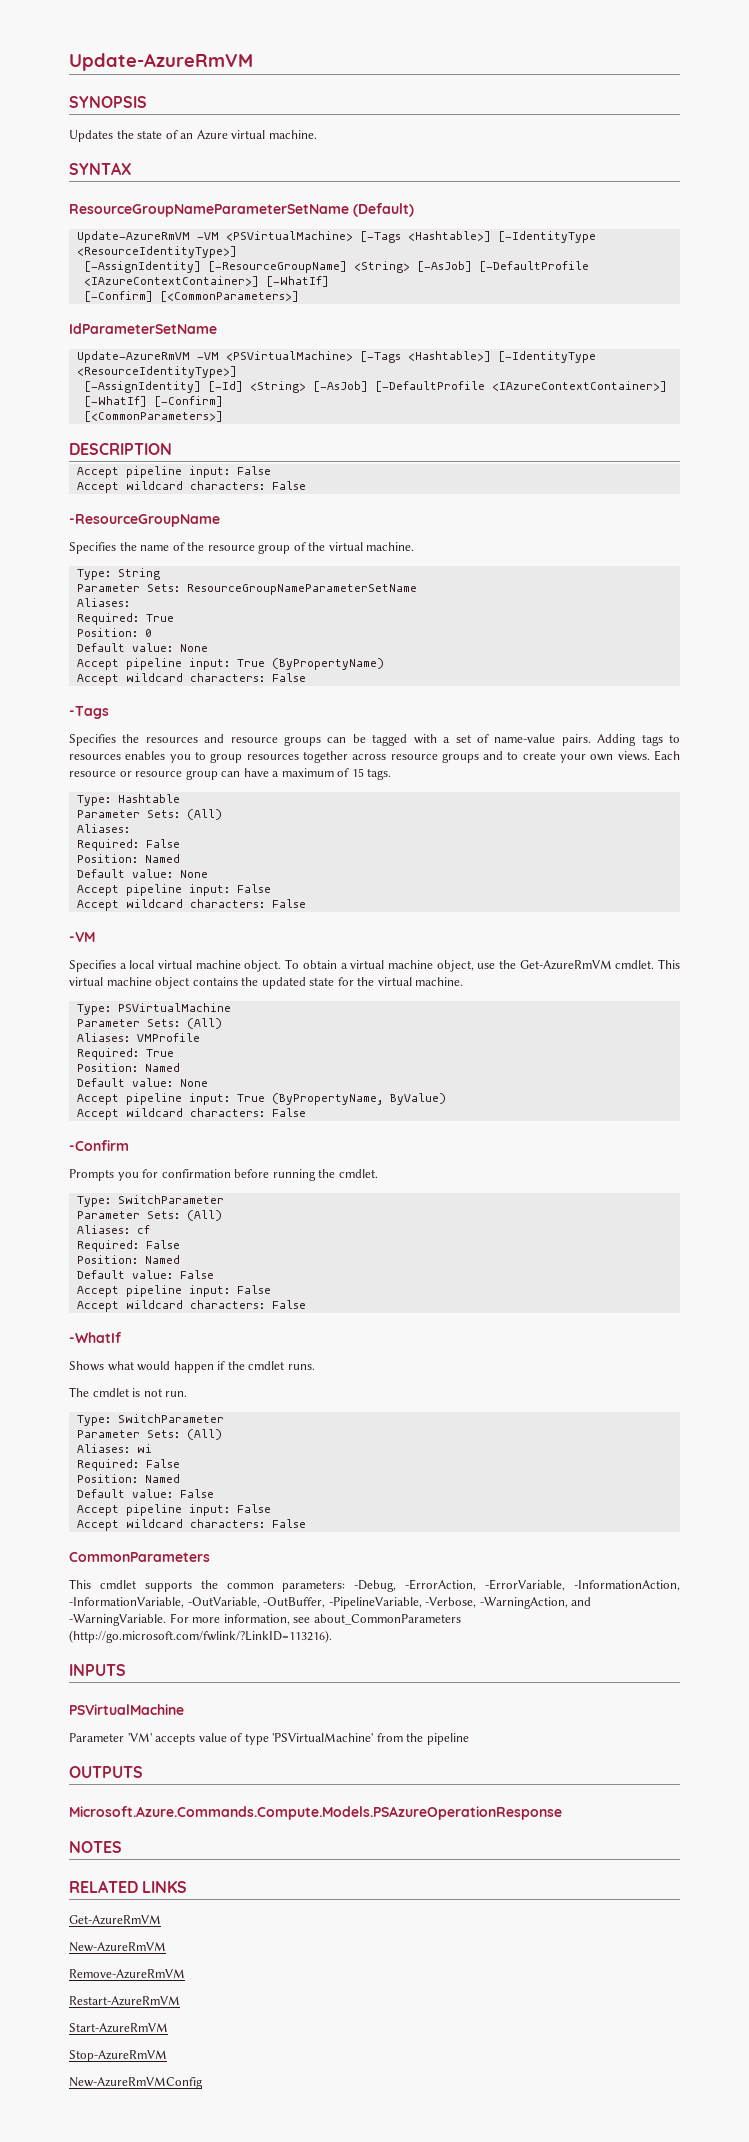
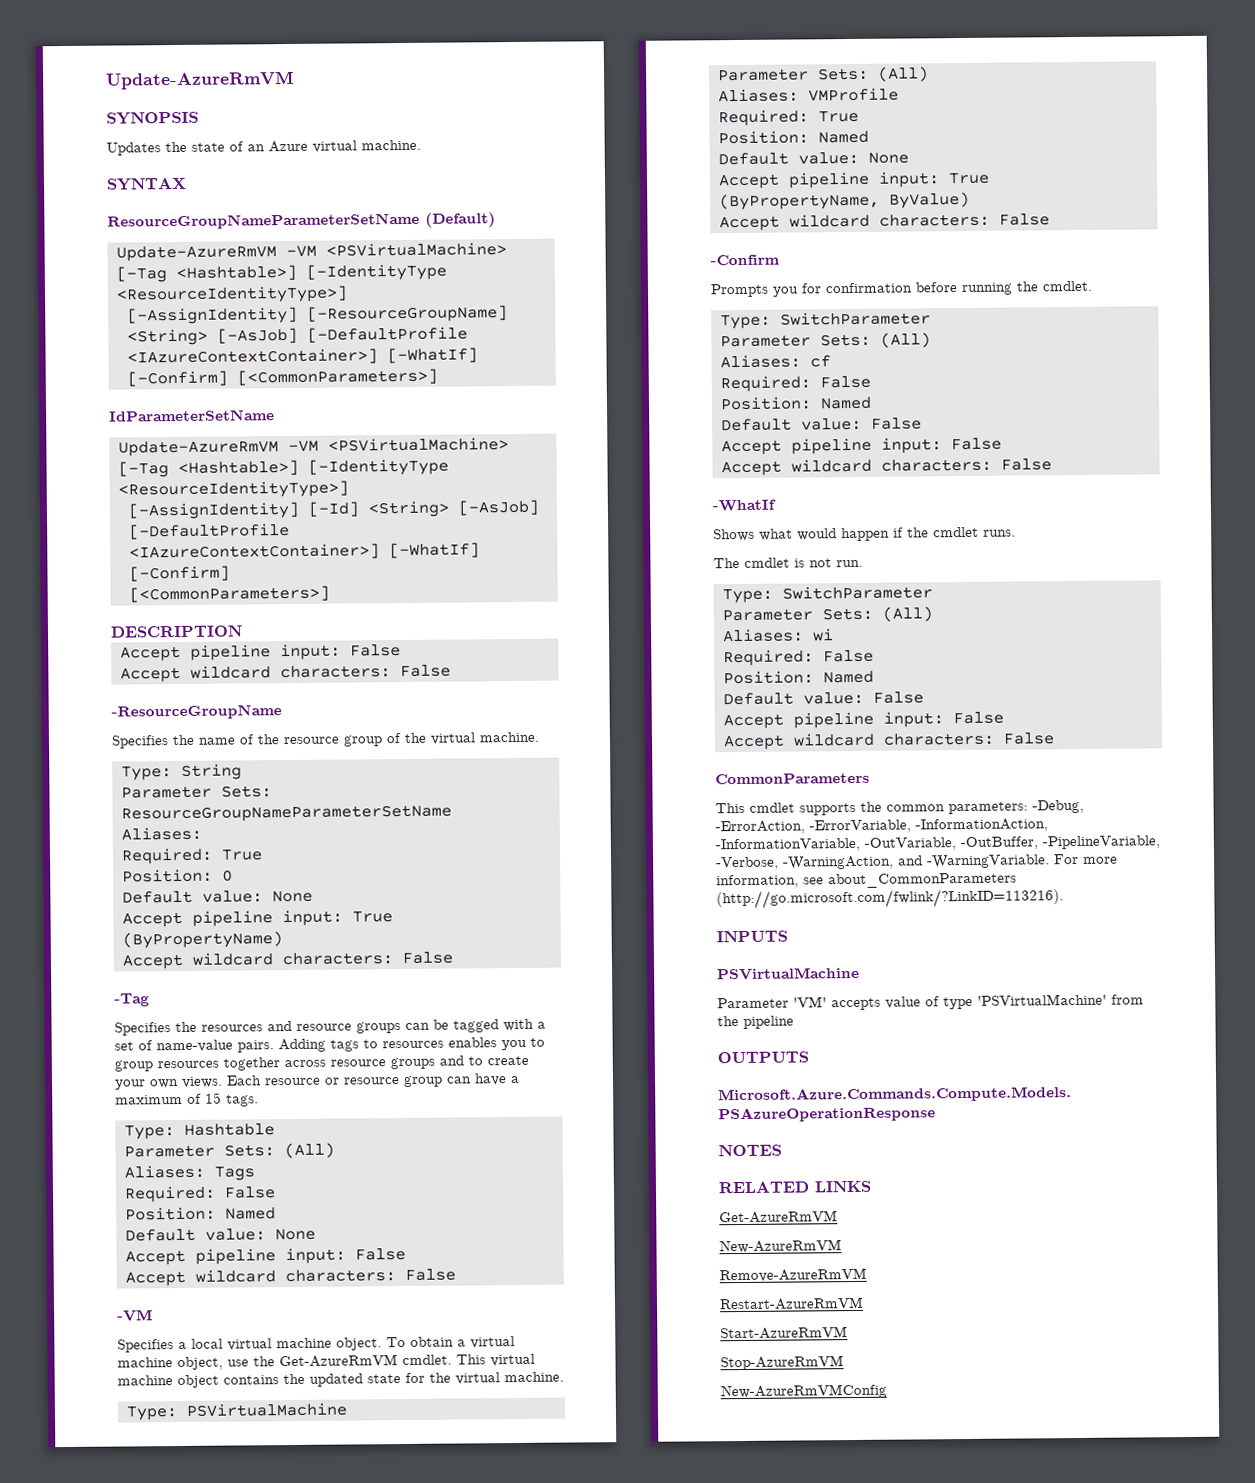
  ResourceGroupNameParameterSetName (Default)
- Update-AzureRmVM -VM <PSVirtualMachine> [-Tags <Hashtable>] [-IdentityType <ResourceIdentityType>]
+ Update-AzureRmVM -VM <PSVirtualMachine> [-Tag <Hashtable>] [-IdentityType <ResourceIdentityType>]
  IdParameterSetName
- Update-AzureRmVM -VM <PSVirtualMachine> [-Tags <Hashtable>] [-IdentityType <ResourceIdentityType>]
+ Update-AzureRmVM -VM <PSVirtualMachine> [-Tag <Hashtable>] [-IdentityType <ResourceIdentityType>]
- -Tags
+ -Tag
  Type: Hashtable
  Parameter Sets: (All)
- Aliases:
+ Aliases: Tags

